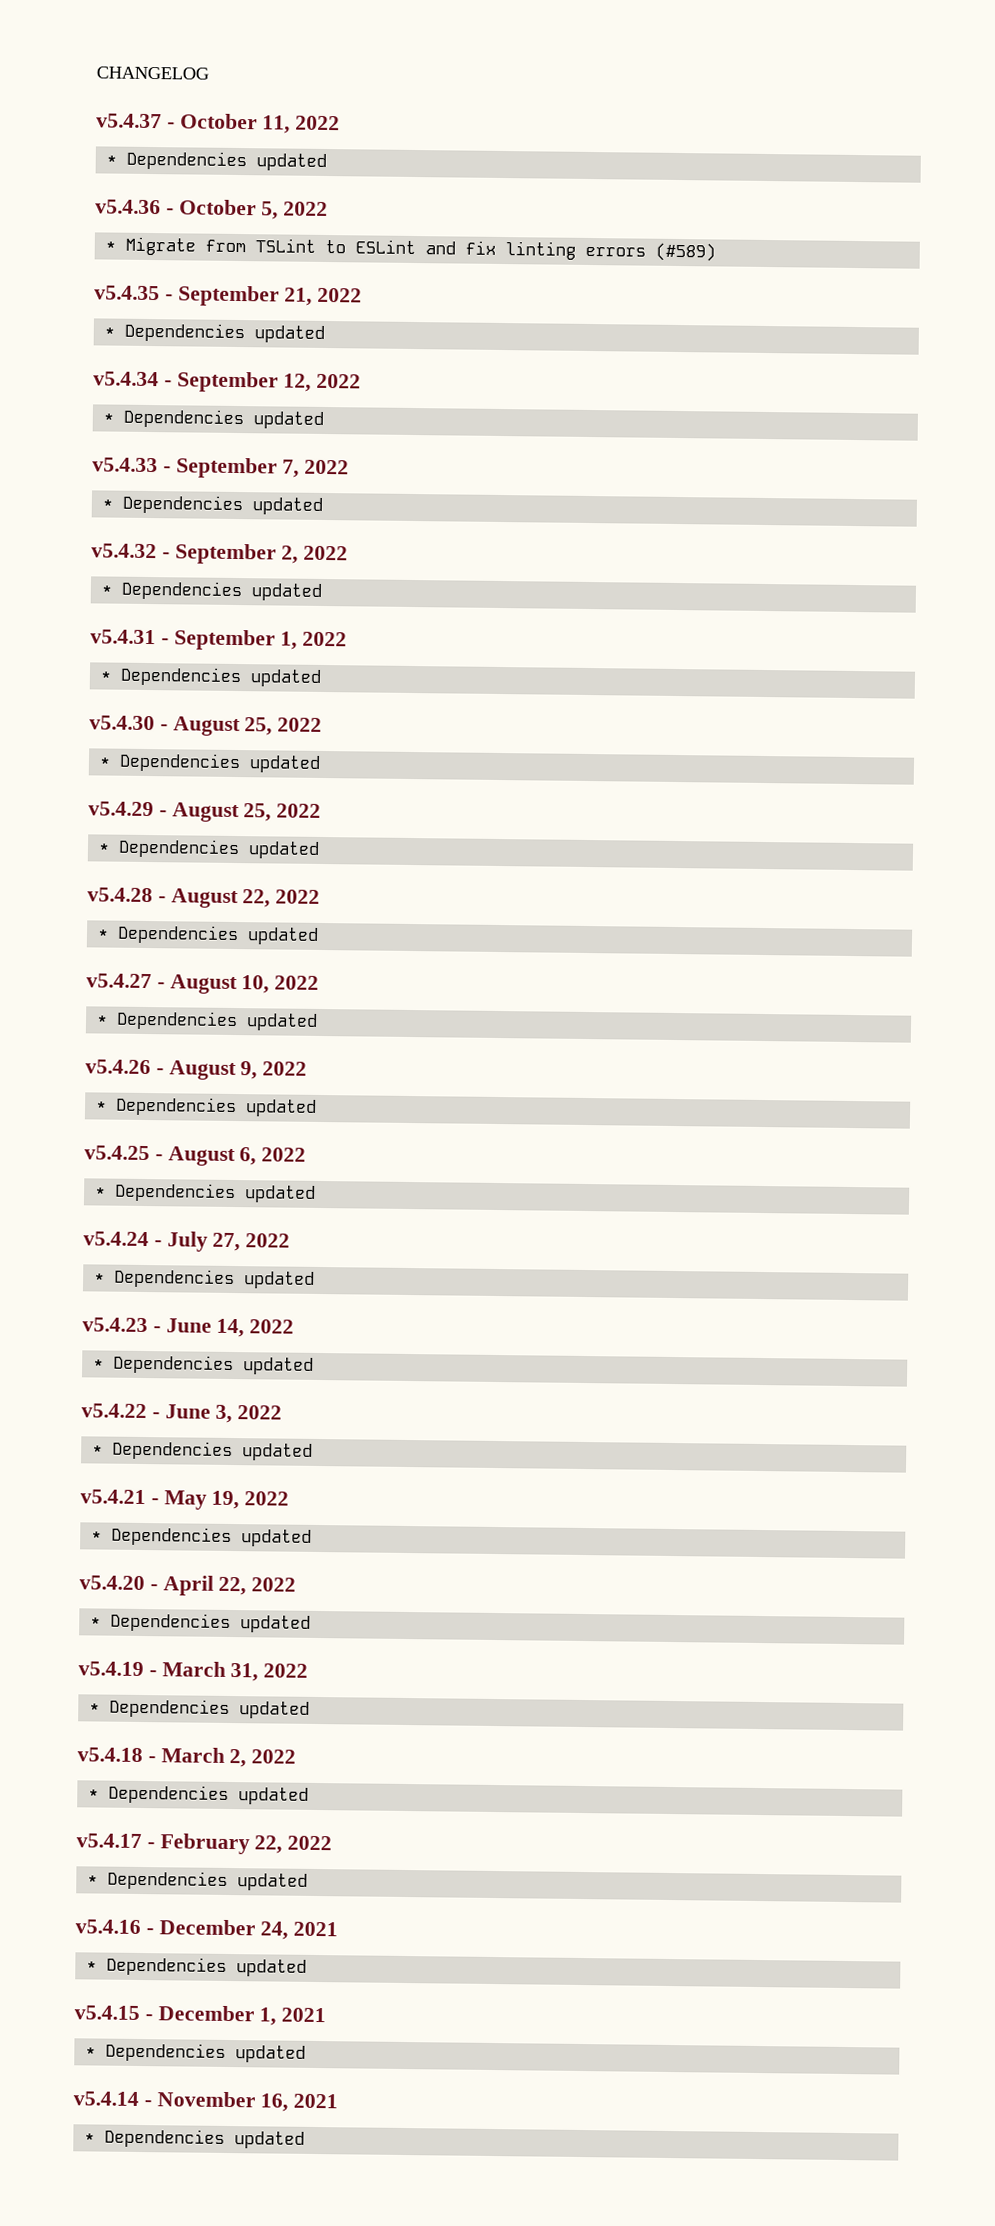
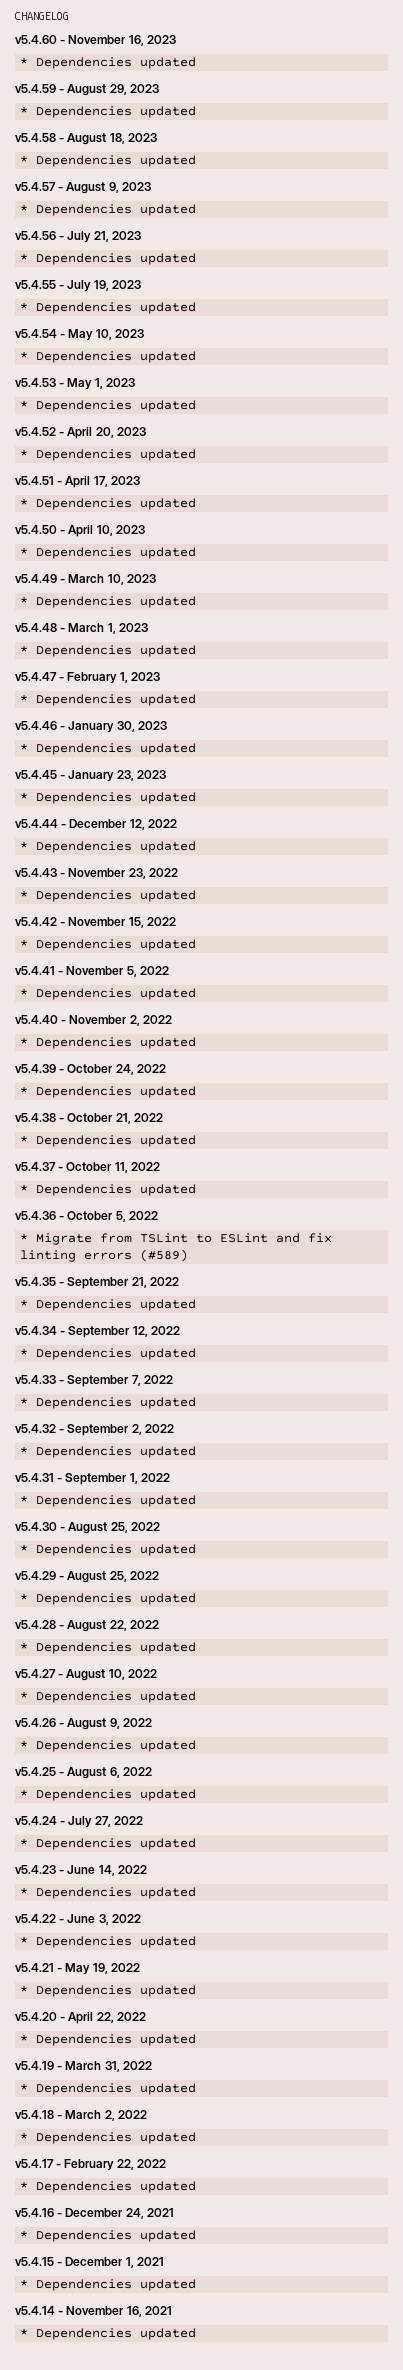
+ v5.4.60 - November 16, 2023
+ * Dependencies updated
+ v5.4.59 - August 29, 2023
+ * Dependencies updated
+ v5.4.58 - August 18, 2023
+ * Dependencies updated
+ v5.4.57 - August 9, 2023
+ * Dependencies updated
+ v5.4.56 - July 21, 2023
+ * Dependencies updated
+ v5.4.55 - July 19, 2023
+ * Dependencies updated
+ v5.4.54 - May 10, 2023
+ * Dependencies updated
+ v5.4.53 - May 1, 2023
+ * Dependencies updated
+ v5.4.52 - April 20, 2023
+ * Dependencies updated
+ v5.4.51 - April 17, 2023
+ * Dependencies updated
+ v5.4.50 - April 10, 2023
+ * Dependencies updated
+ v5.4.49 - March 10, 2023
+ * Dependencies updated
+ v5.4.48 - March 1, 2023
+ * Dependencies updated
+ v5.4.47 - February 1, 2023
+ * Dependencies updated
+ v5.4.46 - January 30, 2023
+ * Dependencies updated
+ v5.4.45 - January 23, 2023
+ * Dependencies updated
+ v5.4.44 - December 12, 2022
+ * Dependencies updated
+ v5.4.43 - November 23, 2022
+ * Dependencies updated
+ v5.4.42 - November 15, 2022
+ * Dependencies updated
+ v5.4.41 - November 5, 2022
+ * Dependencies updated
+ v5.4.40 - November 2, 2022
+ * Dependencies updated
+ v5.4.39 - October 24, 2022
+ * Dependencies updated
+ v5.4.38 - October 21, 2022
+ * Dependencies updated

